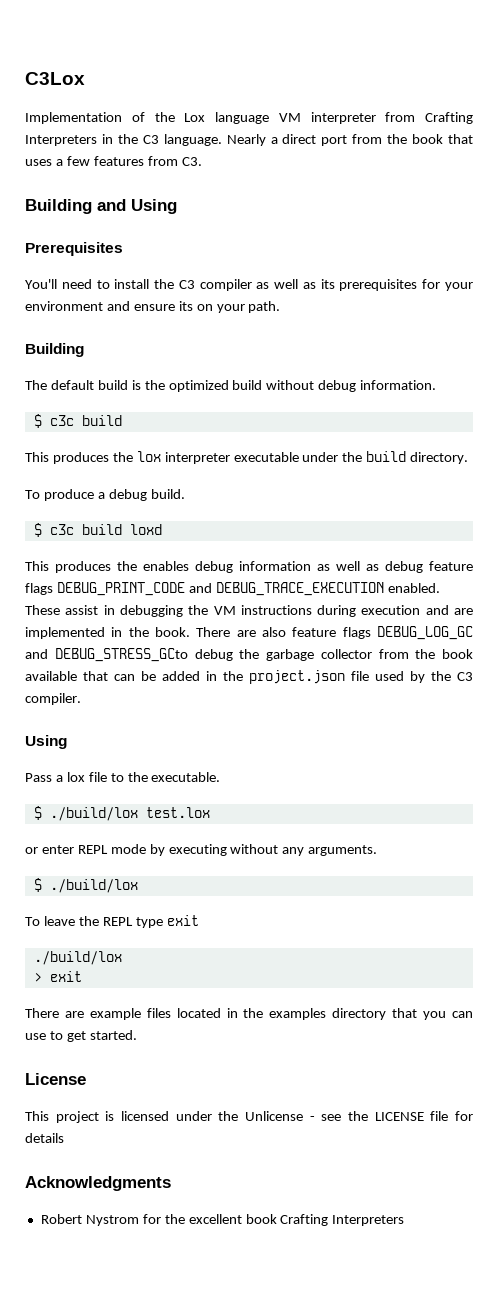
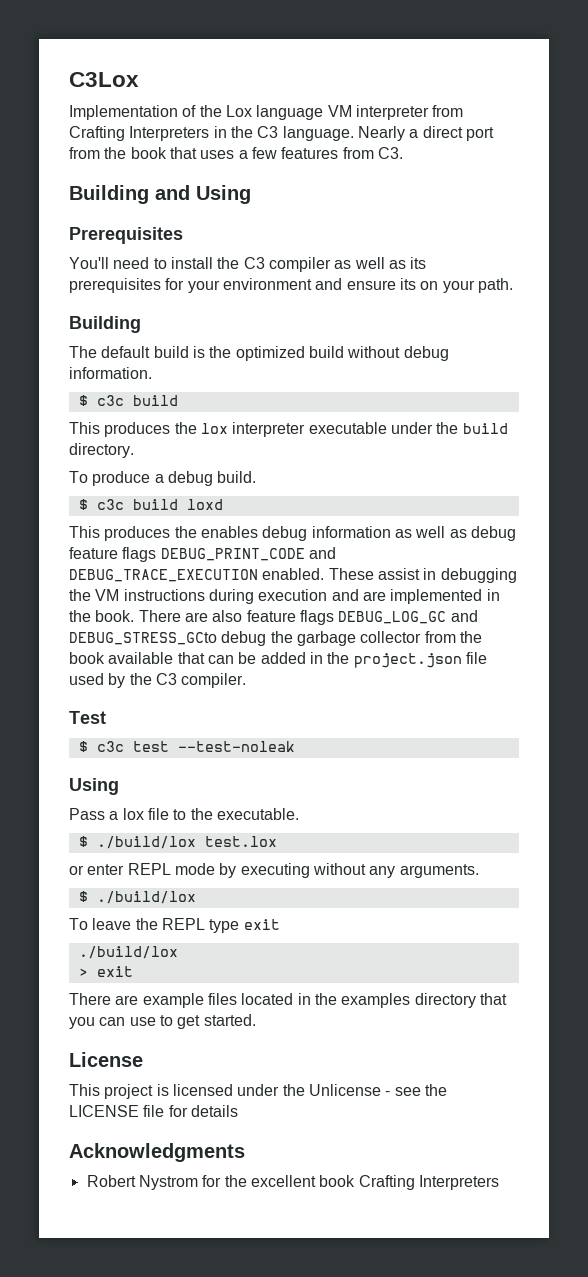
+ Test
+ $ c3c test --test-noleak

